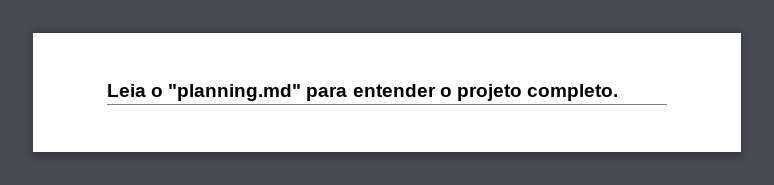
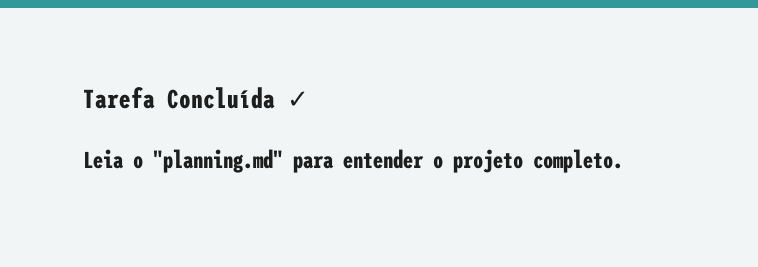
+ Tarefa Concluída ✓

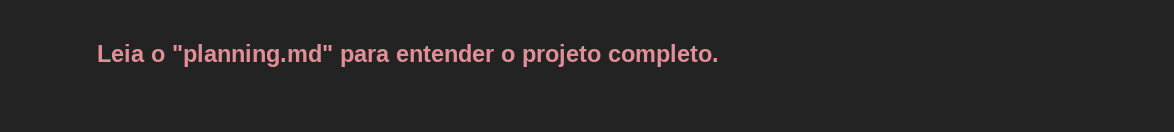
- Tarefa Concluída ✓

